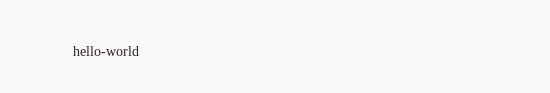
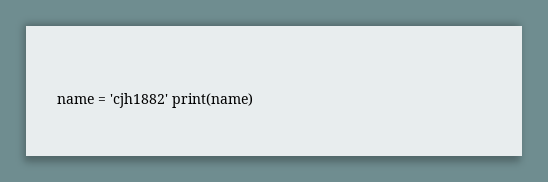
- hello-world
+ name = 'cjh1882' print(name)

